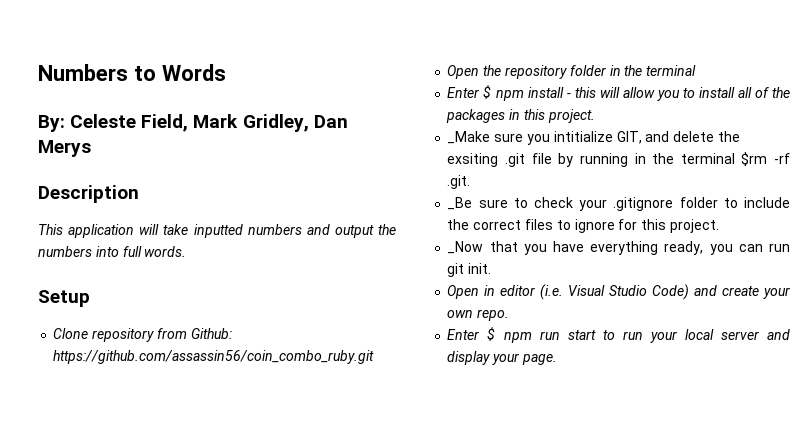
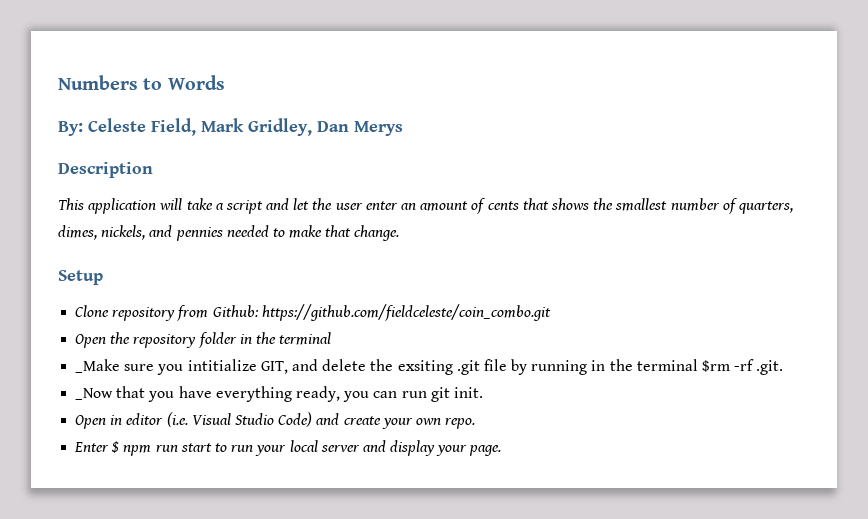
- This application will take inputted numbers and output the numbers into full words.
+ This application will take a script and let the user enter an amount of cents that shows the smallest number of quarters, dimes, nickels, and pennies needed to make that change.
- Clone repository from Github: https://github.com/assassin56/coin_combo_ruby.git
+ Clone repository from Github: https://github.com/fieldceleste/coin_combo.git
- Enter $ npm install - this will allow you to install all of the packages in this project.
- _Be sure to check your .gitignore folder to include the correct files to ignore for this project.

